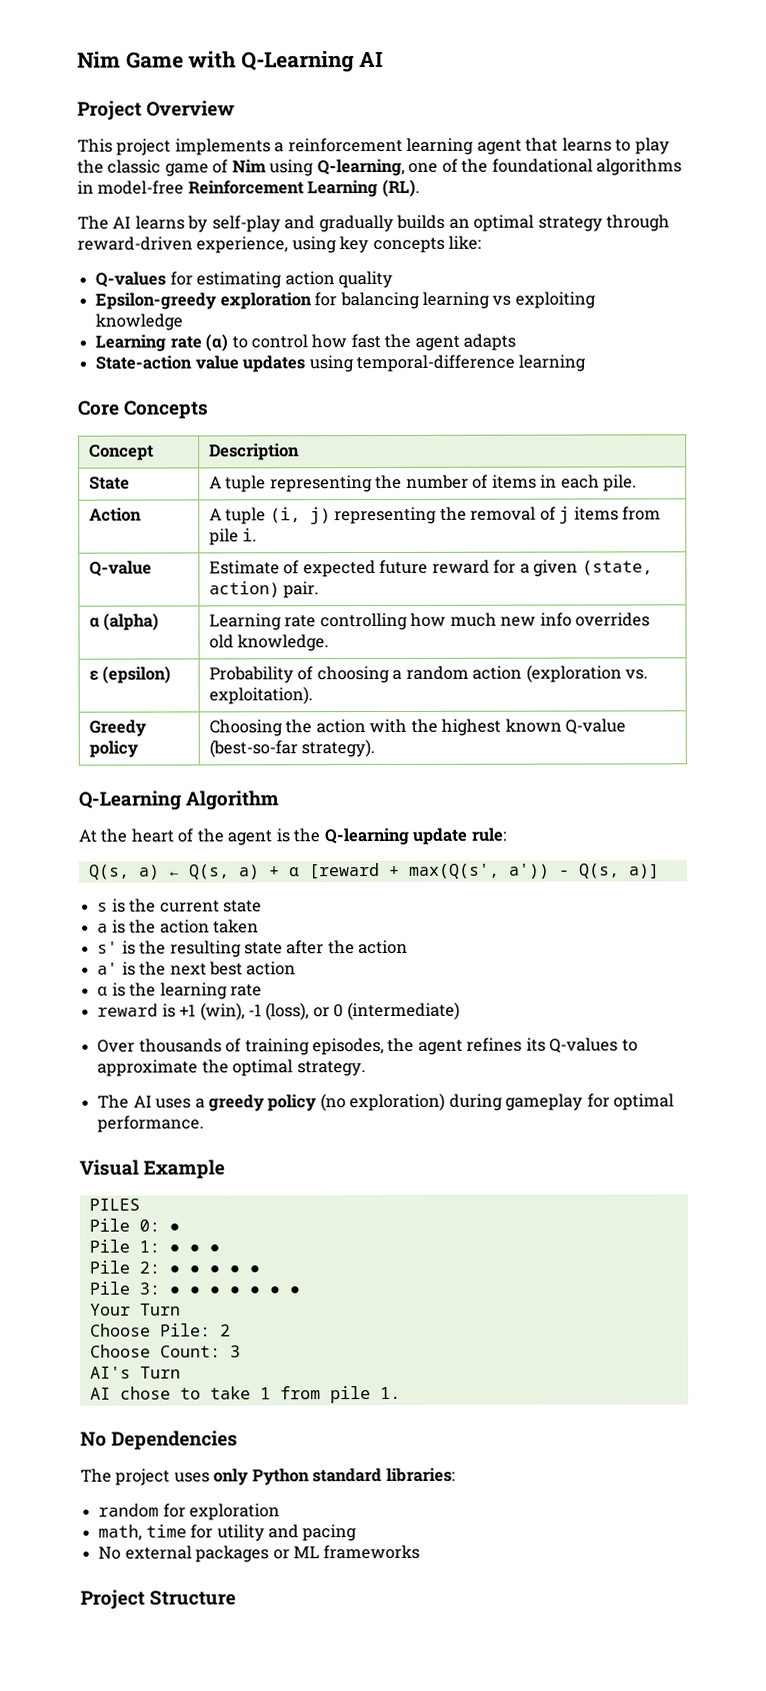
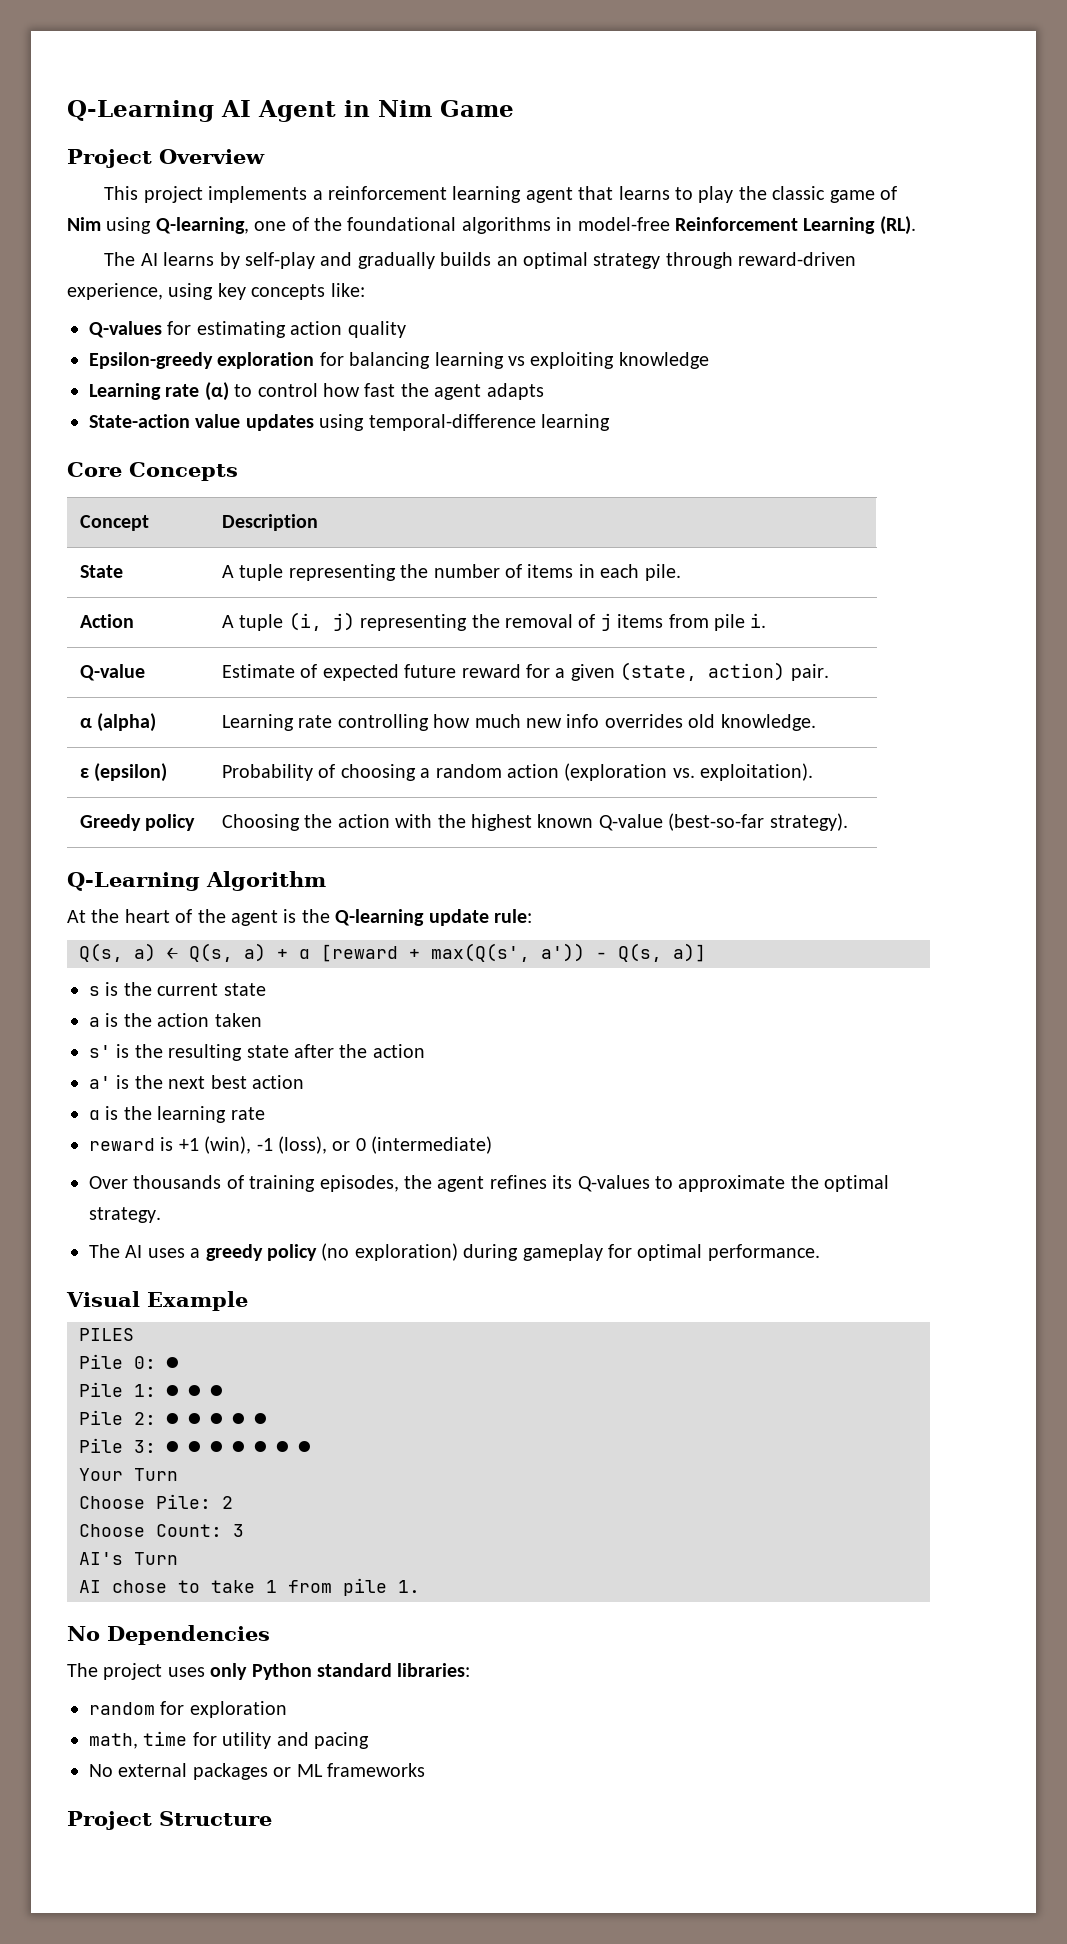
- Nim Game with Q-Learning AI
+ Q-Learning AI Agent in Nim Game

